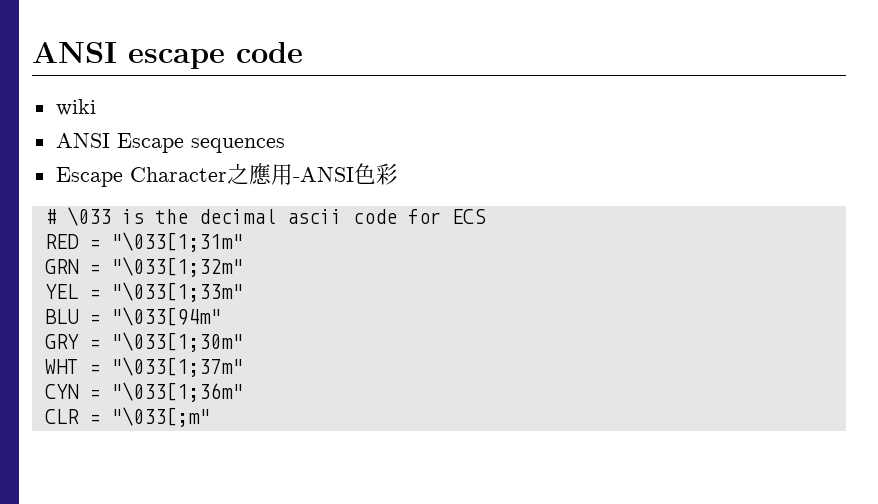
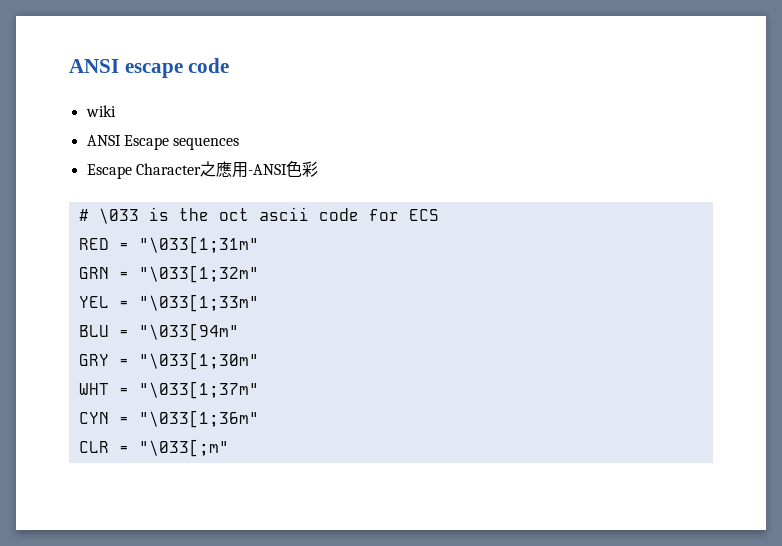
- # \033 is the decimal ascii code for ECS
+ # \033 is the oct ascii code for ECS

